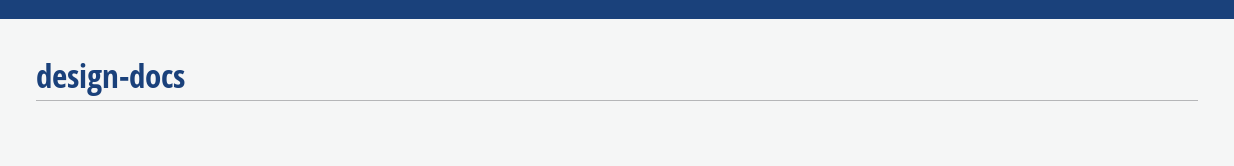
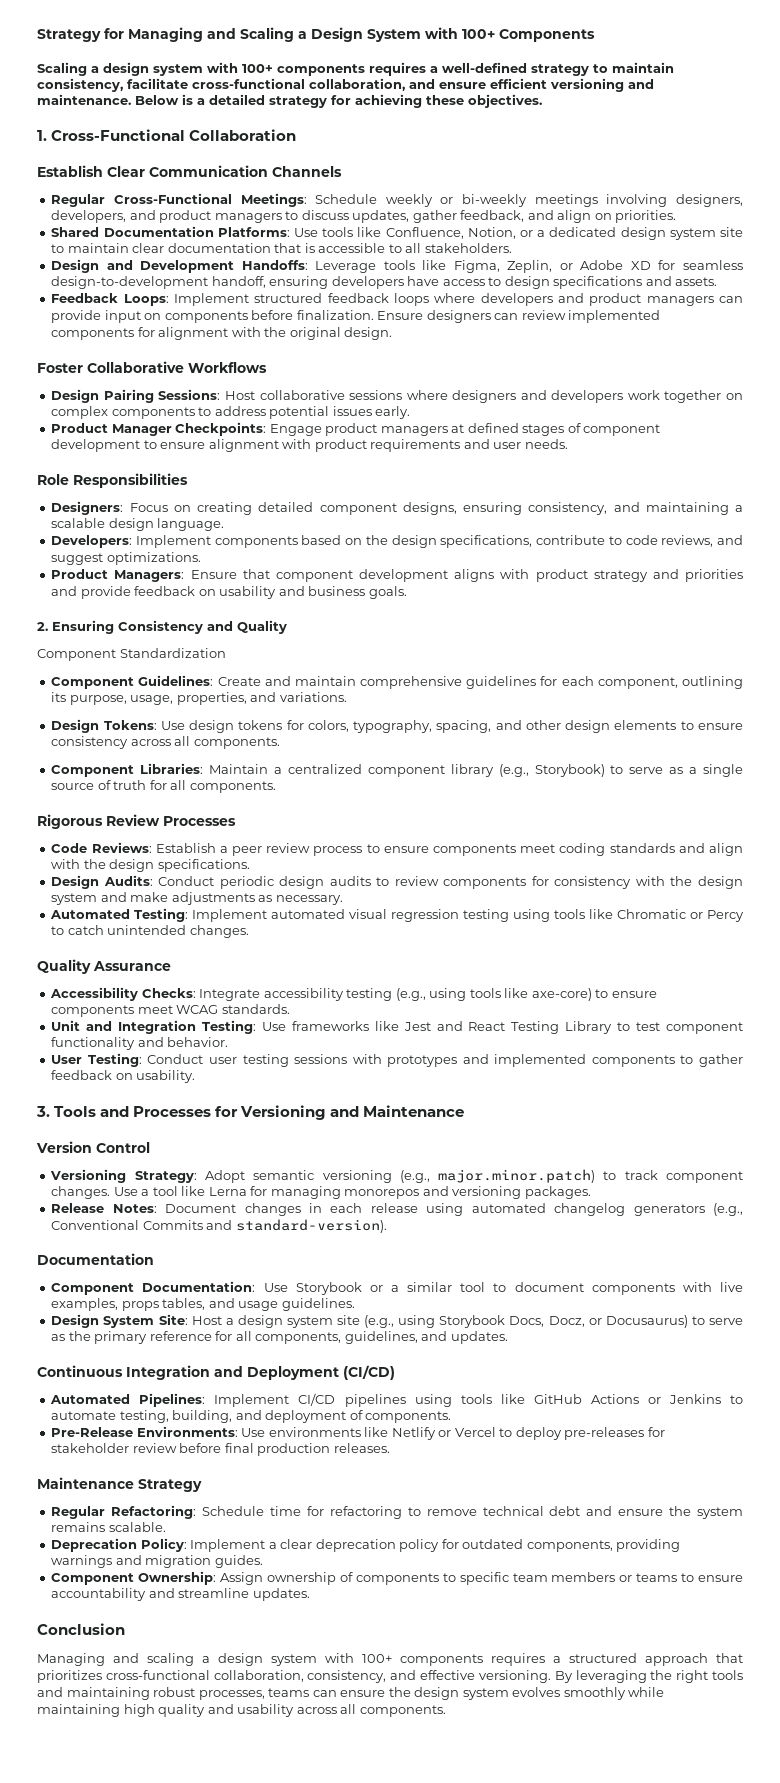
- design-docs
+ Strategy for Managing and Scaling a Design System with 100+ Components
+ Scaling a design system with 100+ components requires a well-defined strategy to maintain consistency, facilitate cross-functional collaboration, and ensure efficient versioning and maintenance. Below is a detailed strategy for achieving these objectives.
+ 1. Cross-Functional Collaboration
+ Establish Clear Communication Channels
+ Regular Cross-Functional Meetings: Schedule weekly or bi-weekly meetings involving designers, developers, and product managers to discuss updates, gather feedback, and align on priorities.
+ Shared Documentation Platforms: Use tools like Confluence, Notion, or a dedicated design system site to maintain clear documentation that is accessible to all stakeholders.
+ Design and Development Handoffs: Leverage tools like Figma, Zeplin, or Adobe XD for seamless design-to-development handoff, ensuring developers have access to design specifications and assets.
+ Feedback Loops: Implement structured feedback loops where developers and product managers can provide input on components before finalization. Ensure designers can review implemented components for alignment with the original design.
+ Foster Collaborative Workflows
+ Design Pairing Sessions: Host collaborative sessions where designers and developers work together on complex components to address potential issues early.
+ Product Manager Checkpoints: Engage product managers at defined stages of component development to ensure alignment with product requirements and user needs.
+ Role Responsibilities
+ Designers: Focus on creating detailed component designs, ensuring consistency, and maintaining a scalable design language.
+ Developers: Implement components based on the design specifications, contribute to code reviews, and suggest optimizations.
+ Product Managers: Ensure that component development aligns with product strategy and priorities and provide feedback on usability and business goals.
+ 2. Ensuring Consistency and Quality
+ Component Standardization
+ Component Guidelines: Create and maintain comprehensive guidelines for each component, outlining its purpose, usage, properties, and variations.
+ Design Tokens: Use design tokens for colors, typography, spacing, and other design elements to ensure consistency across all components.
+ Component Libraries: Maintain a centralized component library (e.g., Storybook) to serve as a single source of truth for all components.
+ Rigorous Review Processes
+ Code Reviews: Establish a peer review process to ensure components meet coding standards and align with the design specifications.
+ Design Audits: Conduct periodic design audits to review components for consistency with the design system and make adjustments as necessary.
+ Automated Testing: Implement automated visual regression testing using tools like Chromatic or Percy to catch unintended changes.
+ Quality Assurance
+ Accessibility Checks: Integrate accessibility testing (e.g., using tools like axe-core) to ensure components meet WCAG standards.
+ Unit and Integration Testing: Use frameworks like Jest and React Testing Library to test component functionality and behavior.
+ User Testing: Conduct user testing sessions with prototypes and implemented components to gather feedback on usability.
+ 3. Tools and Processes for Versioning and Maintenance
+ Version Control
+ Versioning Strategy: Adopt semantic versioning (e.g., major.minor.patch) to track component changes. Use a tool like Lerna for managing monorepos and versioning packages.
+ Release Notes: Document changes in each release using automated changelog generators (e.g., Conventional Commits and standard-version).
+ Documentation
+ Component Documentation: Use Storybook or a similar tool to document components with live examples, props tables, and usage guidelines.
+ Design System Site: Host a design system site (e.g., using Storybook Docs, Docz, or Docusaurus) to serve as the primary reference for all components, guidelines, and updates.
+ Continuous Integration and Deployment (CI/CD)
+ Automated Pipelines: Implement CI/CD pipelines using tools like GitHub Actions or Jenkins to automate testing, building, and deployment of components.
+ Pre-Release Environments: Use environments like Netlify or Vercel to deploy pre-releases for stakeholder review before final production releases.
+ Maintenance Strategy
+ Regular Refactoring: Schedule time for refactoring to remove technical debt and ensure the system remains scalable.
+ Deprecation Policy: Implement a clear deprecation policy for outdated components, providing warnings and migration guides.
+ Component Ownership: Assign ownership of components to specific team members or teams to ensure accountability and streamline updates.
+ Conclusion
+ Managing and scaling a design system with 100+ components requires a structured approach that prioritizes cross-functional collaboration, consistency, and effective versioning. By leveraging the right tools and maintaining robust processes, teams can ensure the design system evolves smoothly while maintaining high quality and usability across all components.

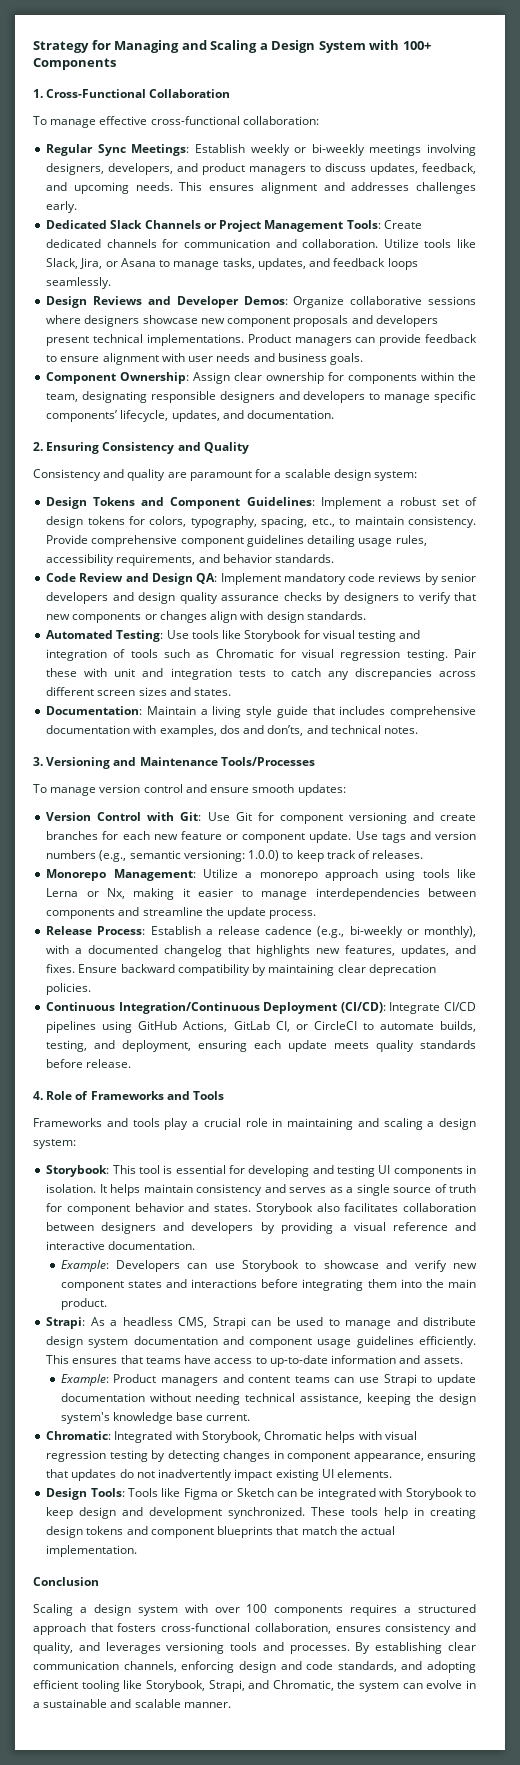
- Scaling a design system with 100+ components requires a well-defined strategy to maintain consistency, facilitate cross-functional collaboration, and ensure efficient versioning and maintenance. Below is a detailed strategy for achieving these objectives.
  1. Cross-Functional Collaboration
- Establish Clear Communication Channels
- Regular Cross-Functional Meetings: Schedule weekly or bi-weekly meetings involving designers, developers, and product managers to discuss updates, gather feedback, and align on priorities.
- Shared Documentation Platforms: Use tools like Confluence, Notion, or a dedicated design system site to maintain clear documentation that is accessible to all stakeholders.
- Design and Development Handoffs: Leverage tools like Figma, Zeplin, or Adobe XD for seamless design-to-development handoff, ensuring developers have access to design specifications and assets.
- Feedback Loops: Implement structured feedback loops where developers and product managers can provide input on components before finalization. Ensure designers can review implemented components for alignment with the original design.
- Foster Collaborative Workflows
- Design Pairing Sessions: Host collaborative sessions where designers and developers work together on complex components to address potential issues early.
- Product Manager Checkpoints: Engage product managers at defined stages of component development to ensure alignment with product requirements and user needs.
- Role Responsibilities
- Designers: Focus on creating detailed component designs, ensuring consistency, and maintaining a scalable design language.
- Developers: Implement components based on the design specifications, contribute to code reviews, and suggest optimizations.
- Product Managers: Ensure that component development aligns with product strategy and priorities and provide feedback on usability and business goals.
+ To manage effective cross-functional collaboration:
+ Regular Sync Meetings: Establish weekly or bi-weekly meetings involving designers, developers, and product managers to discuss updates, feedback, and upcoming needs. This ensures alignment and addresses challenges early.
+ Dedicated Slack Channels or Project Management Tools: Create dedicated channels for communication and collaboration. Utilize tools like Slack, Jira, or Asana to manage tasks, updates, and feedback loops seamlessly.
+ Design Reviews and Developer Demos: Organize collaborative sessions where designers showcase new component proposals and developers present technical implementations. Product managers can provide feedback to ensure alignment with user needs and business goals.
+ Component Ownership: Assign clear ownership for components within the team, designating responsible designers and developers to manage specific components’ lifecycle, updates, and documentation.
- Component Standardization
- Component Guidelines: Create and maintain comprehensive guidelines for each component, outlining its purpose, usage, properties, and variations.
- Design Tokens: Use design tokens for colors, typography, spacing, and other design elements to ensure consistency across all components.
- Component Libraries: Maintain a centralized component library (e.g., Storybook) to serve as a single source of truth for all components.
- Rigorous Review Processes
- Code Reviews: Establish a peer review process to ensure components meet coding standards and align with the design specifications.
- Design Audits: Conduct periodic design audits to review components for consistency with the design system and make adjustments as necessary.
- Automated Testing: Implement automated visual regression testing using tools like Chromatic or Percy to catch unintended changes.
- Quality Assurance
- Accessibility Checks: Integrate accessibility testing (e.g., using tools like axe-core) to ensure components meet WCAG standards.
- Unit and Integration Testing: Use frameworks like Jest and React Testing Library to test component functionality and behavior.
- User Testing: Conduct user testing sessions with prototypes and implemented components to gather feedback on usability.
- 3. Tools and Processes for Versioning and Maintenance
- Version Control
- Versioning Strategy: Adopt semantic versioning (e.g., major.minor.patch) to track component changes. Use a tool like Lerna for managing monorepos and versioning packages.
- Release Notes: Document changes in each release using automated changelog generators (e.g., Conventional Commits and standard-version).
- Documentation
- Component Documentation: Use Storybook or a similar tool to document components with live examples, props tables, and usage guidelines.
- Design System Site: Host a design system site (e.g., using Storybook Docs, Docz, or Docusaurus) to serve as the primary reference for all components, guidelines, and updates.
- Continuous Integration and Deployment (CI/CD)
- Automated Pipelines: Implement CI/CD pipelines using tools like GitHub Actions or Jenkins to automate testing, building, and deployment of components.
- Pre-Release Environments: Use environments like Netlify or Vercel to deploy pre-releases for stakeholder review before final production releases.
- Maintenance Strategy
- Regular Refactoring: Schedule time for refactoring to remove technical debt and ensure the system remains scalable.
- Deprecation Policy: Implement a clear deprecation policy for outdated components, providing warnings and migration guides.
- Component Ownership: Assign ownership of components to specific team members or teams to ensure accountability and streamline updates.
+ Consistency and quality are paramount for a scalable design system:
+ Design Tokens and Component Guidelines: Implement a robust set of design tokens for colors, typography, spacing, etc., to maintain consistency. Provide comprehensive component guidelines detailing usage rules, accessibility requirements, and behavior standards.
+ Code Review and Design QA: Implement mandatory code reviews by senior developers and design quality assurance checks by designers to verify that new components or changes align with design standards.
+ Automated Testing: Use tools like Storybook for visual testing and integration of tools such as Chromatic for visual regression testing. Pair these with unit and integration tests to catch any discrepancies across different screen sizes and states.
+ Documentation: Maintain a living style guide that includes comprehensive documentation with examples, dos and don’ts, and technical notes.
+ 3. Versioning and Maintenance Tools/Processes
+ To manage version control and ensure smooth updates:
+ Version Control with Git: Use Git for component versioning and create branches for each new feature or component update. Use tags and version numbers (e.g., semantic versioning: 1.0.0) to keep track of releases.
+ Monorepo Management: Utilize a monorepo approach using tools like Lerna or Nx, making it easier to manage interdependencies between components and streamline the update process.
+ Release Process: Establish a release cadence (e.g., bi-weekly or monthly), with a documented changelog that highlights new features, updates, and fixes. Ensure backward compatibility by maintaining clear deprecation policies.
+ Continuous Integration/Continuous Deployment (CI/CD): Integrate CI/CD pipelines using GitHub Actions, GitLab CI, or CircleCI to automate builds, testing, and deployment, ensuring each update meets quality standards before release.
+ 4. Role of Frameworks and Tools
+ Frameworks and tools play a crucial role in maintaining and scaling a design system:
+ Storybook: This tool is essential for developing and testing UI components in isolation. It helps maintain consistency and serves as a single source of truth for component behavior and states. Storybook also facilitates collaboration between designers and developers by providing a visual reference and interactive documentation.
+ Example: Developers can use Storybook to showcase and verify new component states and interactions before integrating them into the main product.
+ Strapi: As a headless CMS, Strapi can be used to manage and distribute design system documentation and component usage guidelines efficiently. This ensures that teams have access to up-to-date information and assets.
+ Example: Product managers and content teams can use Strapi to update documentation without needing technical assistance, keeping the design system's knowledge base current.
+ Chromatic: Integrated with Storybook, Chromatic helps with visual regression testing by detecting changes in component appearance, ensuring that updates do not inadvertently impact existing UI elements.
+ Design Tools: Tools like Figma or Sketch can be integrated with Storybook to keep design and development synchronized. These tools help in creating design tokens and component blueprints that match the actual implementation.
  Conclusion
- Managing and scaling a design system with 100+ components requires a structured approach that prioritizes cross-functional collaboration, consistency, and effective versioning. By leveraging the right tools and maintaining robust processes, teams can ensure the design system evolves smoothly while maintaining high quality and usability across all components.
+ Scaling a design system with over 100 components requires a structured approach that fosters cross-functional collaboration, ensures consistency and quality, and leverages versioning tools and processes. By establishing clear communication channels, enforcing design and code standards, and adopting efficient tooling like Storybook, Strapi, and Chromatic, the system can evolve in a sustainable and scalable manner.

